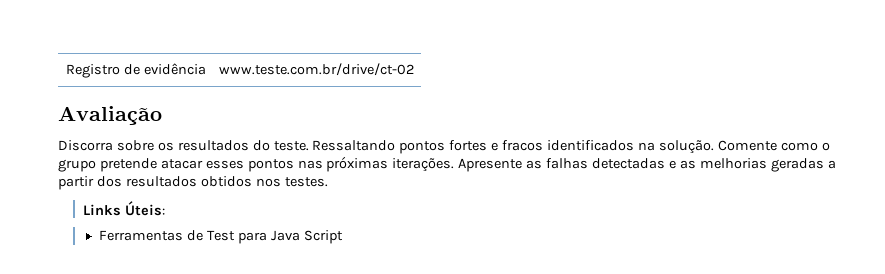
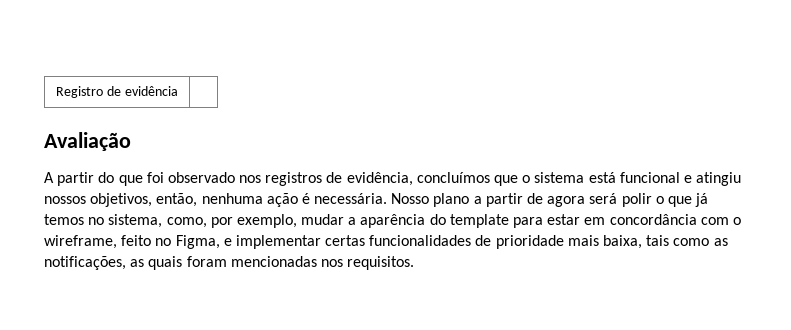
- Registro de evidência | www.teste.com.br/drive/ct-02
+ Registro de evidência |
- Discorra sobre os resultados do teste. Ressaltando pontos fortes e fracos identificados na solução. Comente como o grupo pretende atacar esses pontos nas próximas iterações. Apresente as falhas detectadas e as melhorias geradas a partir dos resultados obtidos nos testes.
- Links Úteis:
- Ferramentas de Test para Java Script
+ A partir do que foi observado nos registros de evidência, concluímos que o sistema está funcional e atingiu nossos objetivos, então, nenhuma ação é necessária. Nosso plano a partir de agora será polir o que já temos no sistema, como, por exemplo, mudar a aparência do template para estar em concordância com o wireframe, feito no Figma, e implementar certas funcionalidades de prioridade mais baixa, tais como as notificações, as quais foram mencionadas nos requisitos.

